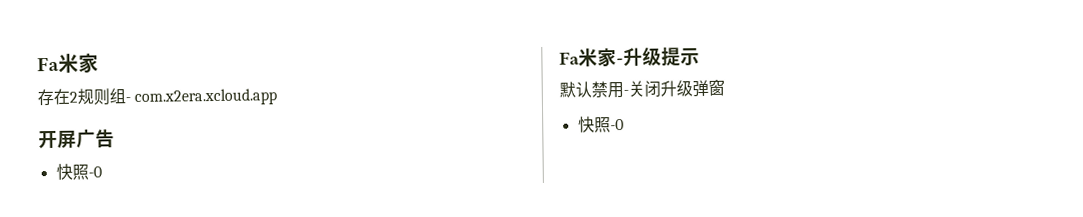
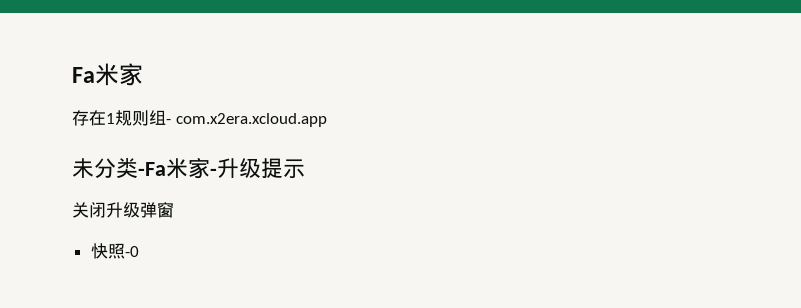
- 存在2规则组- com.x2era.xcloud.app
+ 存在1规则组- com.x2era.xcloud.app
- 开屏广告
- 快照-0
- Fa米家-升级提示
+ 未分类-Fa米家-升级提示
- 默认禁用-关闭升级弹窗
+ 关闭升级弹窗

